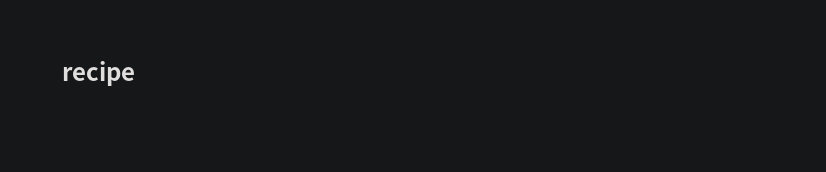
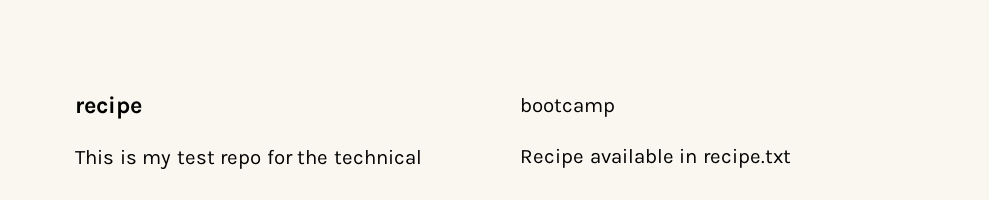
+ This is my test repo for the technical bootcamp
+ Recipe available in recipe.txt

